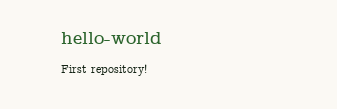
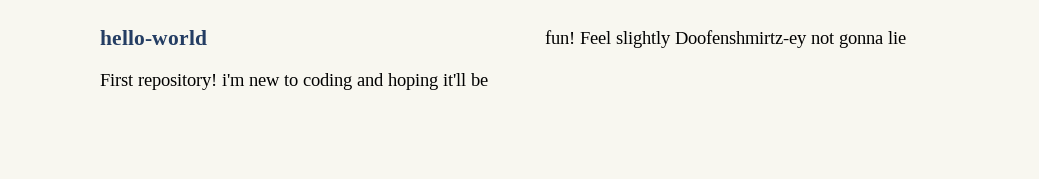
- First repository!
+ First repository! i'm new to coding and hoping it'll be fun! Feel slightly Doofenshmirtz-ey not gonna lie

